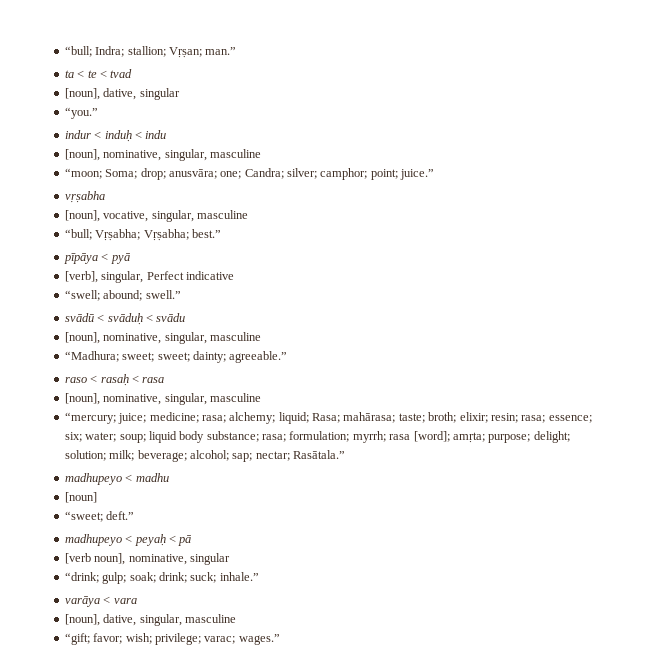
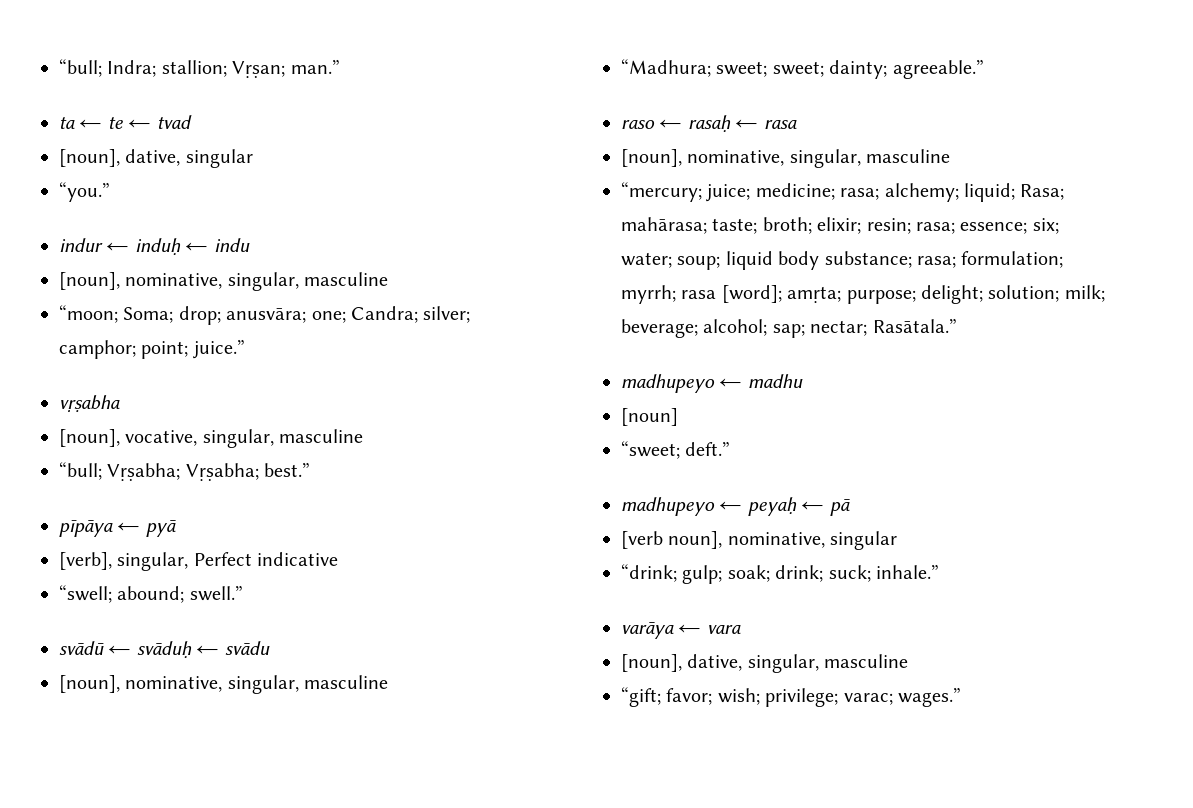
- ta < te < tvad
+ ta ← te ← tvad
- indur < induḥ < indu
+ indur ← induḥ ← indu
- pīpāya < pyā
+ pīpāya ← pyā
- svādū < svāduḥ < svādu
+ svādū ← svāduḥ ← svādu
- raso < rasaḥ < rasa
+ raso ← rasaḥ ← rasa
- madhupeyo < madhu
+ madhupeyo ← madhu
- madhupeyo < peyaḥ < pā
+ madhupeyo ← peyaḥ ← pā
- varāya < vara
+ varāya ← vara

